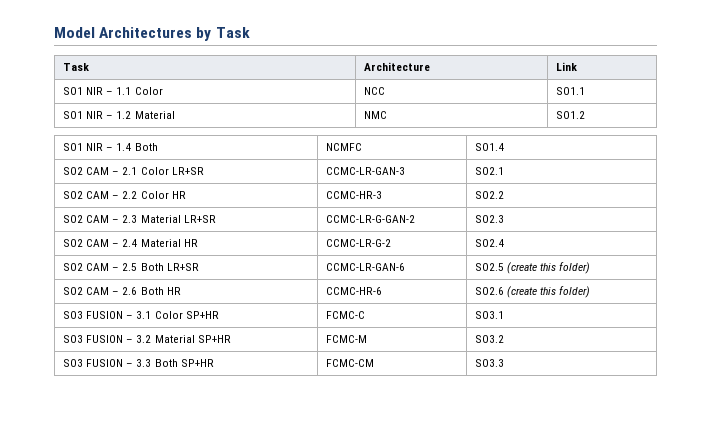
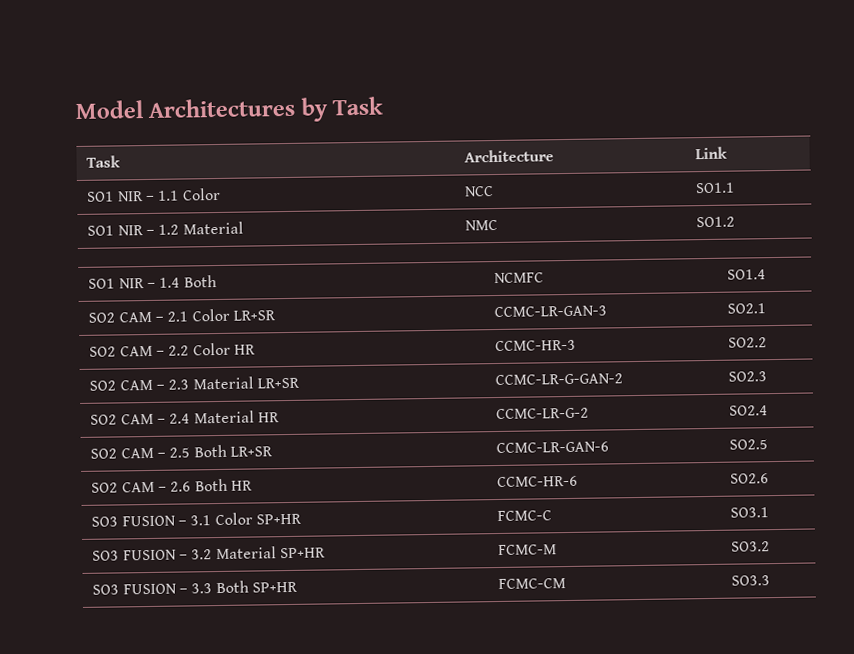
- SO2 CAM – 2.5 Both LR+SR | CCMC-LR-GAN-6 | SO2.5 (create this folder)
+ SO2 CAM – 2.5 Both LR+SR | CCMC-LR-GAN-6 | SO2.5
- SO2 CAM – 2.6 Both HR | CCMC-HR-6 | SO2.6 (create this folder)
+ SO2 CAM – 2.6 Both HR | CCMC-HR-6 | SO2.6

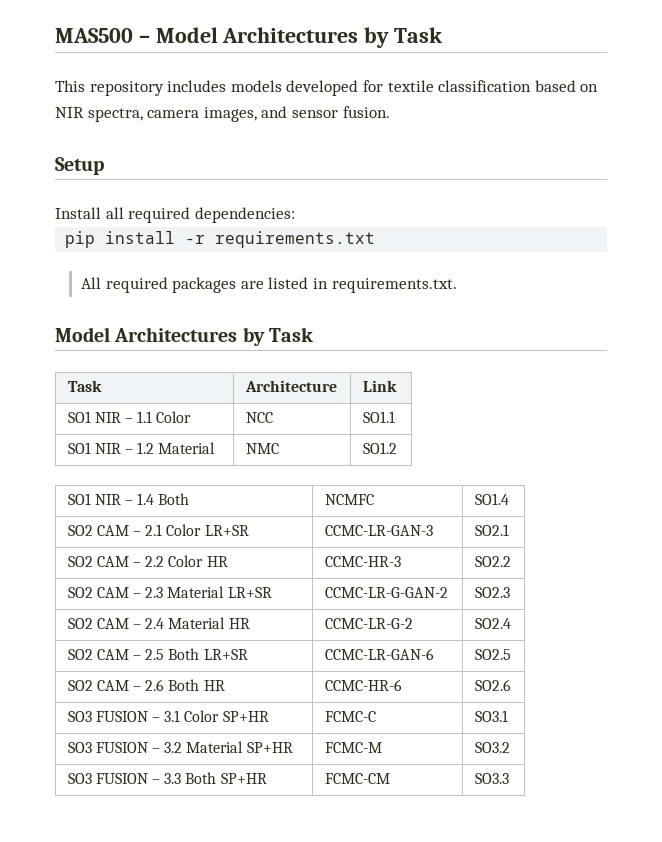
+ MAS500 – Model Architectures by Task
+ This repository includes models developed for textile classification based on NIR spectra, camera images, and sensor fusion.
+ Setup
+ Install all required dependencies:
+ pip install -r requirements.txt
+ All required packages are listed in requirements.txt.

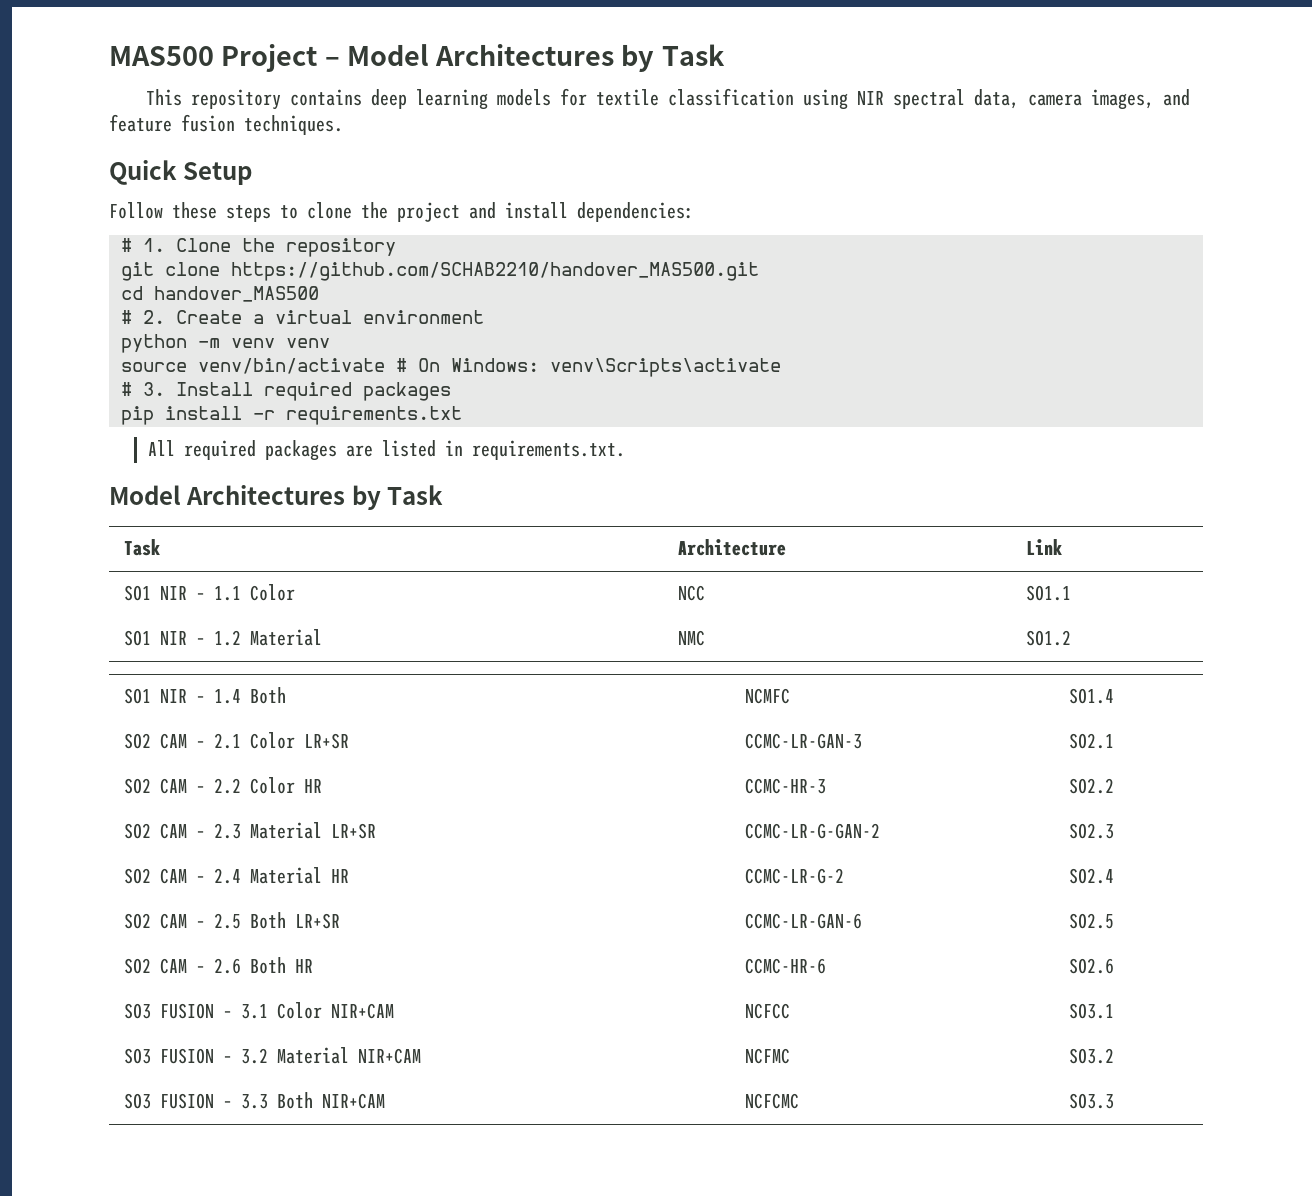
- MAS500 – Model Architectures by Task
+ MAS500 Project – Model Architectures by Task
- This repository includes models developed for textile classification based on NIR spectra, camera images, and sensor fusion.
- Setup
- Install all required dependencies:
+ This repository contains deep learning models for textile classification using NIR spectral data, camera images, and feature fusion techniques.
+ Quick Setup
+ Follow these steps to clone the project and install dependencies:
+ # 1. Clone the repository
+ git clone https://github.com/SCHAB2210/handover_MAS500.git
+ cd handover_MAS500
+ # 2. Create a virtual environment
+ python -m venv venv
+ source venv/bin/activate # On Windows: venv\Scripts\activate
+ # 3. Install required packages
- SO3 FUSION – 3.1 Color SP+HR | FCMC-C | SO3.1
+ SO3 FUSION – 3.1 Color NIR+CAM | NCFCC | SO3.1
- SO3 FUSION – 3.2 Material SP+HR | FCMC-M | SO3.2
+ SO3 FUSION – 3.2 Material NIR+CAM | NCFMC | SO3.2
- SO3 FUSION – 3.3 Both SP+HR | FCMC-CM | SO3.3
+ SO3 FUSION – 3.3 Both NIR+CAM | NCFCMC | SO3.3

